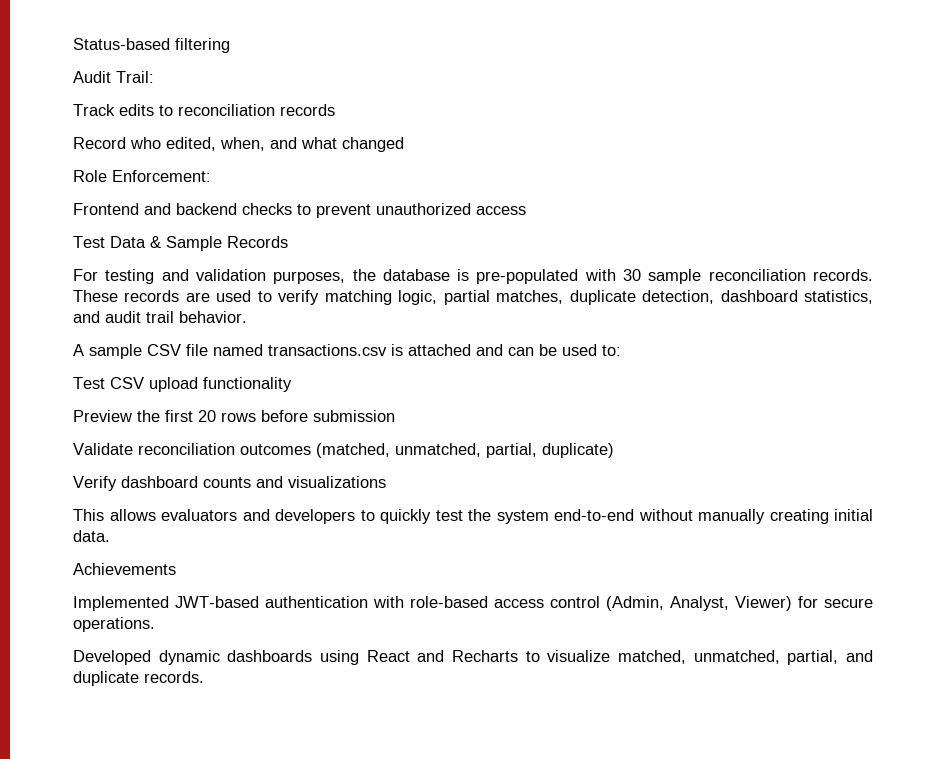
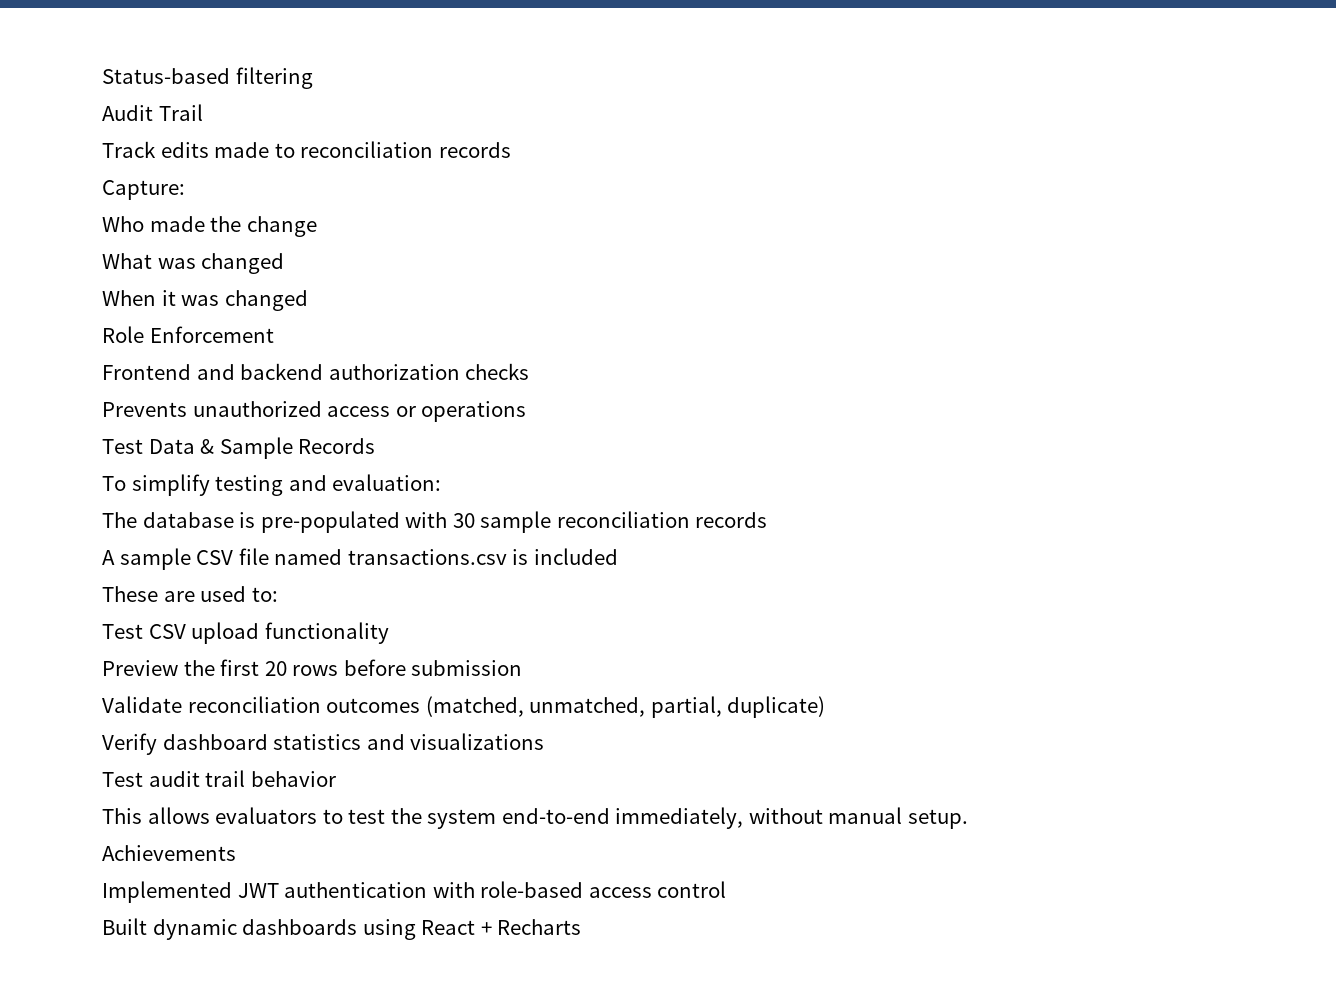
- Audit Trail:
+ Audit Trail
- Track edits to reconciliation records
+ Track edits made to reconciliation records
- Record who edited, when, and what changed
+ Capture:
+ Who made the change
+ What was changed
+ When it was changed
- Role Enforcement:
+ Role Enforcement
- Frontend and backend checks to prevent unauthorized access
+ Frontend and backend authorization checks
+ Prevents unauthorized access or operations
- For testing and validation purposes, the database is pre-populated with 30 sample reconciliation records. These records are used to verify matching logic, partial matches, duplicate detection, dashboard statistics, and audit trail behavior.
+ To simplify testing and evaluation:
+ The database is pre-populated with 30 sample reconciliation records
- A sample CSV file named transactions.csv is attached and can be used to:
+ A sample CSV file named transactions.csv is included
+ These are used to:
- Verify dashboard counts and visualizations
+ Verify dashboard statistics and visualizations
+ Test audit trail behavior
- This allows evaluators and developers to quickly test the system end-to-end without manually creating initial data.
+ This allows evaluators to test the system end-to-end immediately, without manual setup.
- Implemented JWT-based authentication with role-based access control (Admin, Analyst, Viewer) for secure operations.
- Developed dynamic dashboards using React and Recharts to visualize matched, unmatched, partial, and duplicate records.
+ Implemented JWT authentication with role-based access control
+ Built dynamic dashboards using React + Recharts

